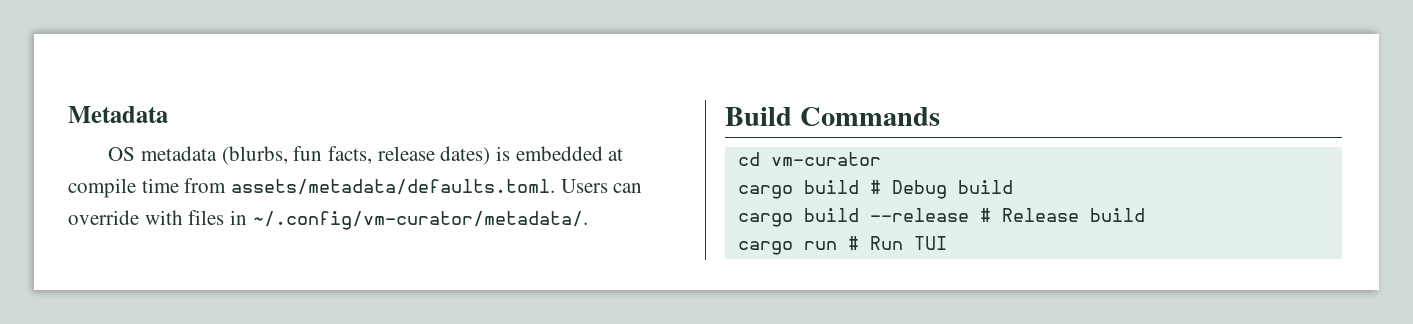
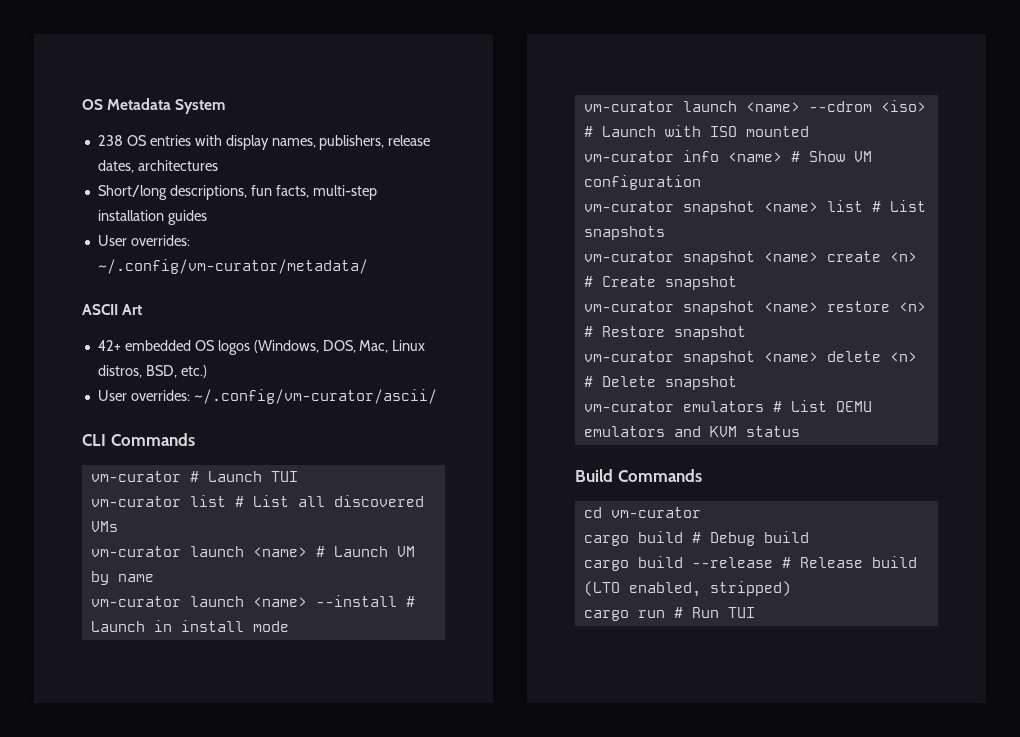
- Metadata
- OS metadata (blurbs, fun facts, release dates) is embedded at compile time from assets/metadata/defaults.toml. Users can override with files in ~/.config/vm-curator/metadata/.
+ OS Metadata System
+ 238 OS entries with display names, publishers, release dates, architectures
+ Short/long descriptions, fun facts, multi-step installation guides
+ User overrides: ~/.config/vm-curator/metadata/
+ ASCII Art
+ 42+ embedded OS logos (Windows, DOS, Mac, Linux distros, BSD, etc.)
+ User overrides: ~/.config/vm-curator/ascii/
+ CLI Commands
+ vm-curator # Launch TUI
+ vm-curator list # List all discovered VMs
+ vm-curator launch <name> # Launch VM by name
+ vm-curator launch <name> --install # Launch in install mode
+ vm-curator launch <name> --cdrom <iso> # Launch with ISO mounted
+ vm-curator info <name> # Show VM configuration
+ vm-curator snapshot <name> list # List snapshots
+ vm-curator snapshot <name> create <n> # Create snapshot
+ vm-curator snapshot <name> restore <n> # Restore snapshot
+ vm-curator snapshot <name> delete <n> # Delete snapshot
+ vm-curator emulators # List QEMU emulators and KVM status
- cargo build --release # Release build
+ cargo build --release # Release build (LTO enabled, stripped)

